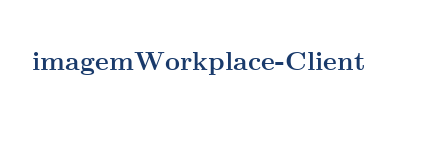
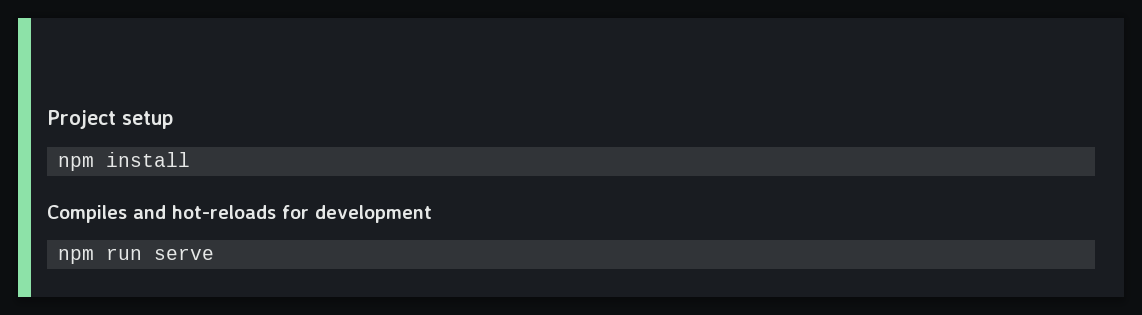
- imagemWorkplace-Client
+ Project setup
+ npm install
+ Compiles and hot-reloads for development
+ npm run serve

